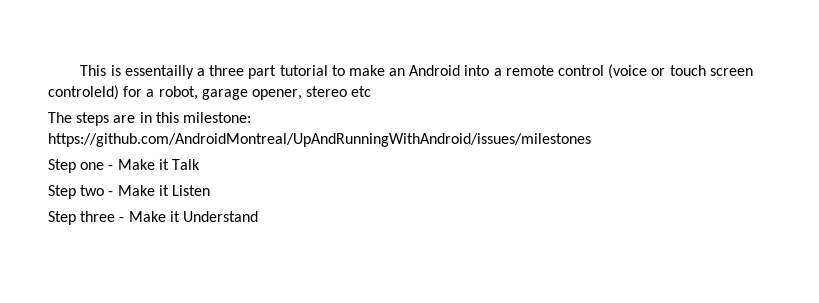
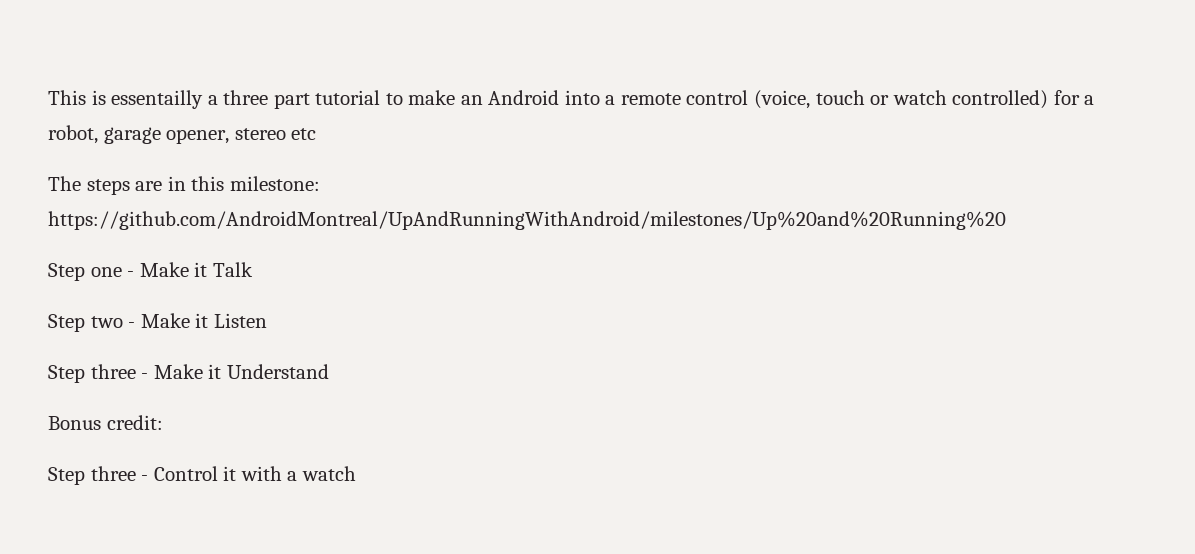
- This is essentailly a three part tutorial to make an Android into a remote control (voice or touch screen controleld) for a robot, garage opener, stereo etc
+ This is essentailly a three part tutorial to make an Android into a remote control (voice, touch or watch controlled) for a robot, garage opener, stereo etc
- The steps are in this milestone: https://github.com/AndroidMontreal/UpAndRunningWithAndroid/issues/milestones
+ The steps are in this milestone: https://github.com/AndroidMontreal/UpAndRunningWithAndroid/milestones/Up%20and%20Running%20
+ Bonus credit:
+ Step three - Control it with a watch

